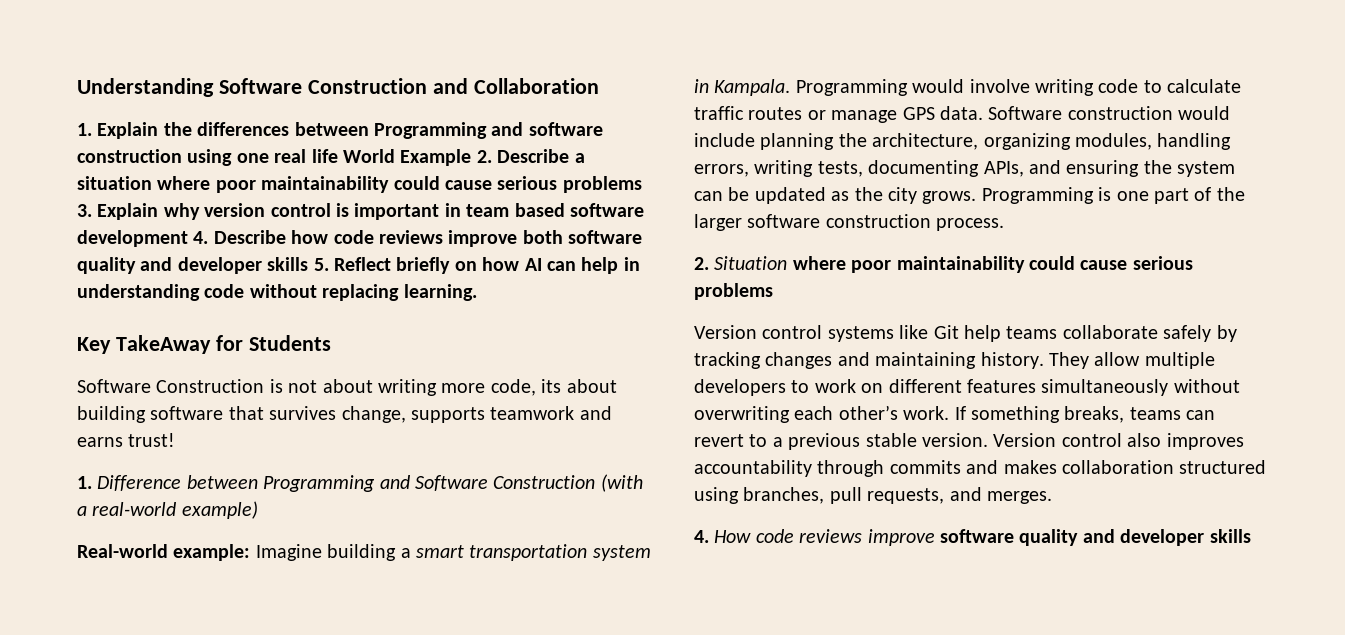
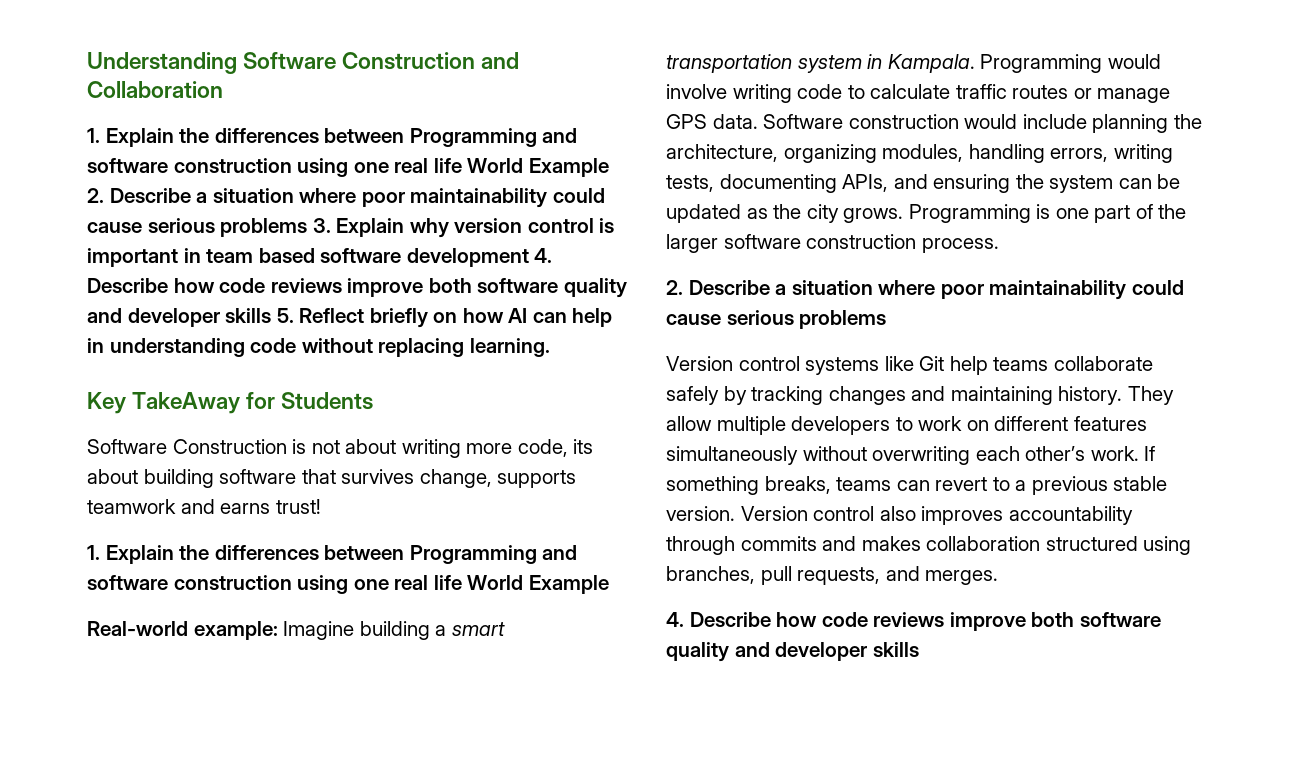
  Software Construction is not about writing more code, its about building software that survives change, supports teamwork and earns trust!
- 1. Difference between Programming and Software Construction (with a real-world example)
+ 1. Explain the differences between Programming and software construction using one real life World Example
  Programming is one part of the larger software construction process.
- 2. Situation where poor maintainability could cause serious problems
+ 2. Describe a situation where poor maintainability could cause serious problems
  Version control also improves accountability through commits and makes collaboration structured using branches, pull requests, and merges.
- 4. How code reviews improve software quality and developer skills
+ 4. Describe how code reviews improve both software quality and developer skills

